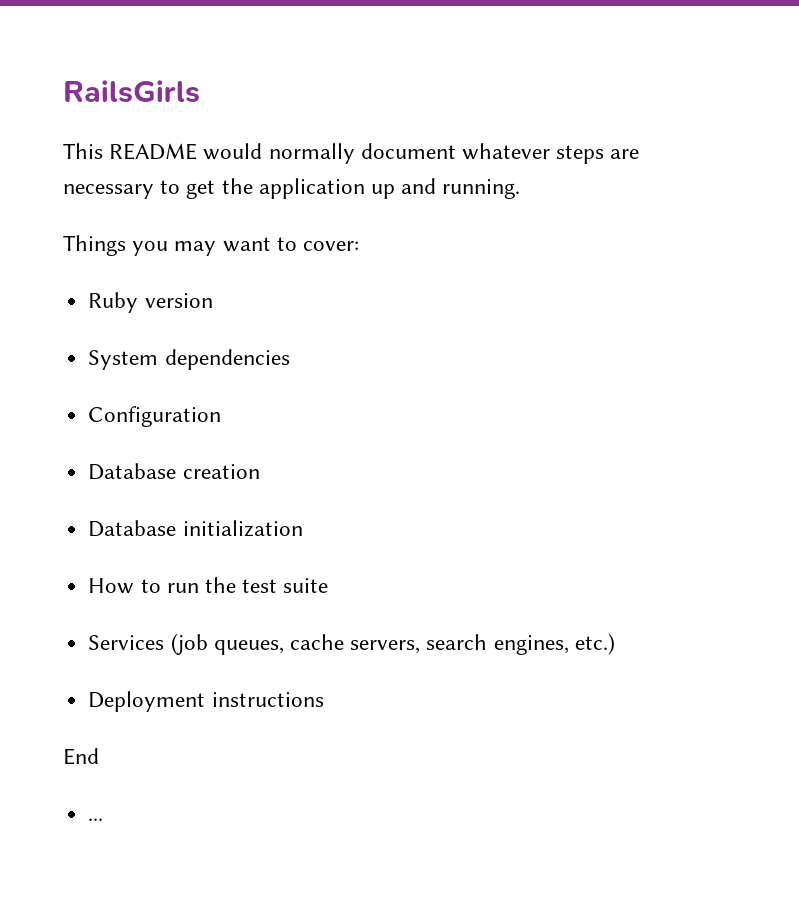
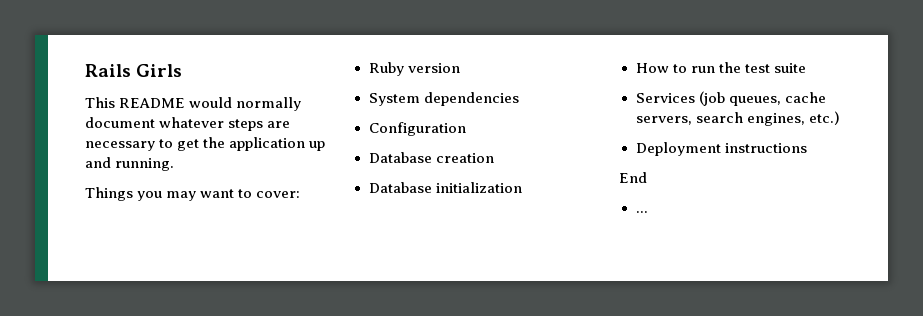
- RailsGirls
+ Rails Girls

